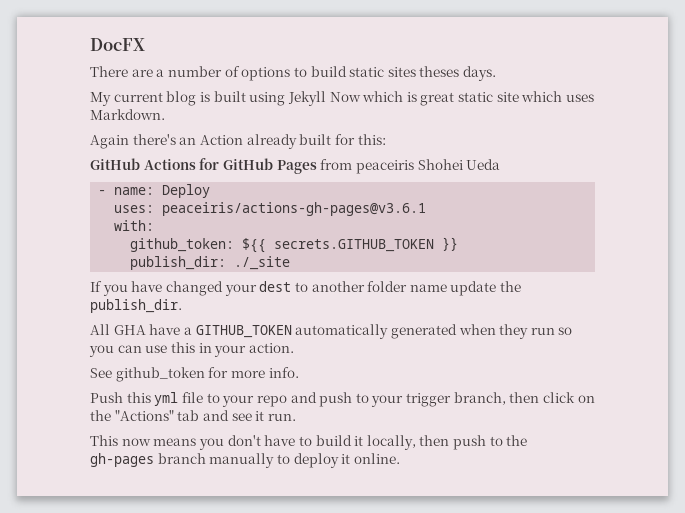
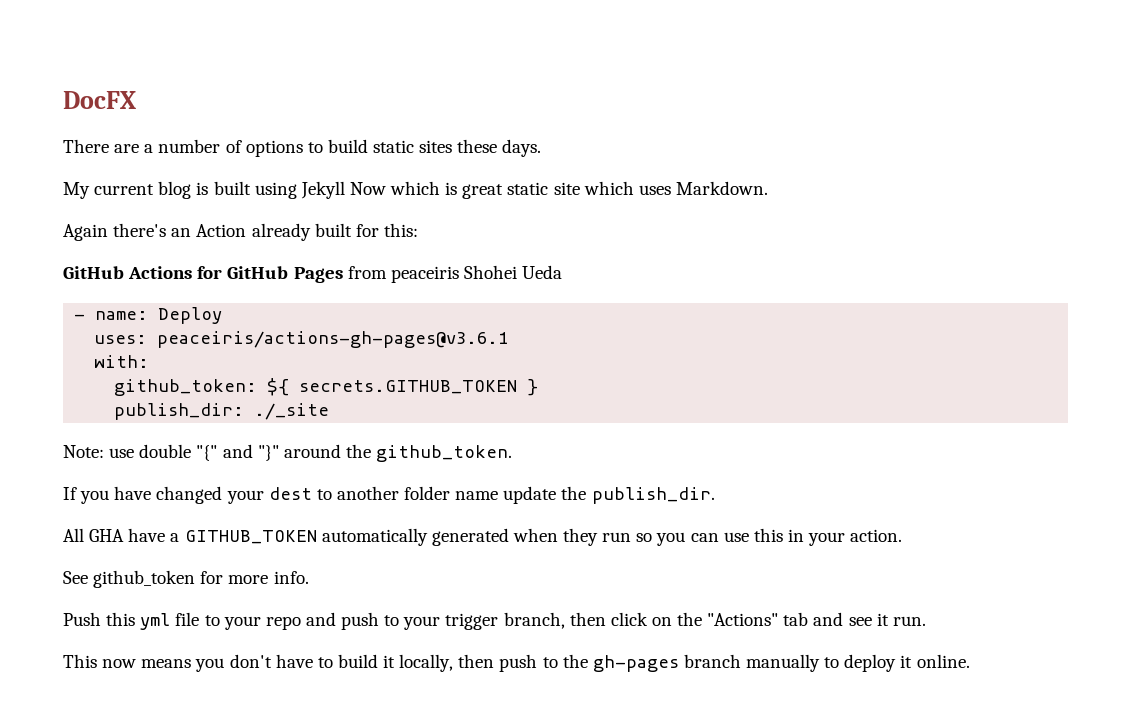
- There are a number of options to build static sites theses days.
+ There are a number of options to build static sites these days.
- github_token: ${{ secrets.GITHUB_TOKEN }}
+ github_token: ${ secrets.GITHUB_TOKEN }
+ Note: use double "{" and "}" around the github_token.

